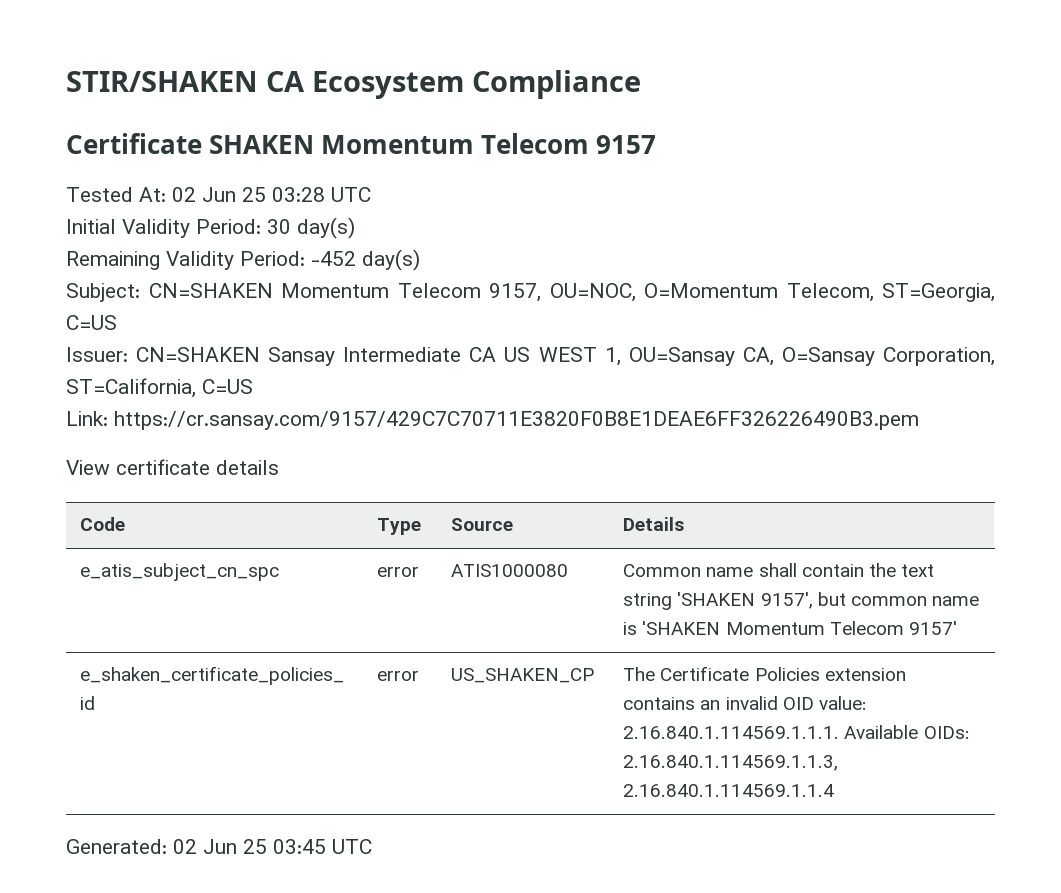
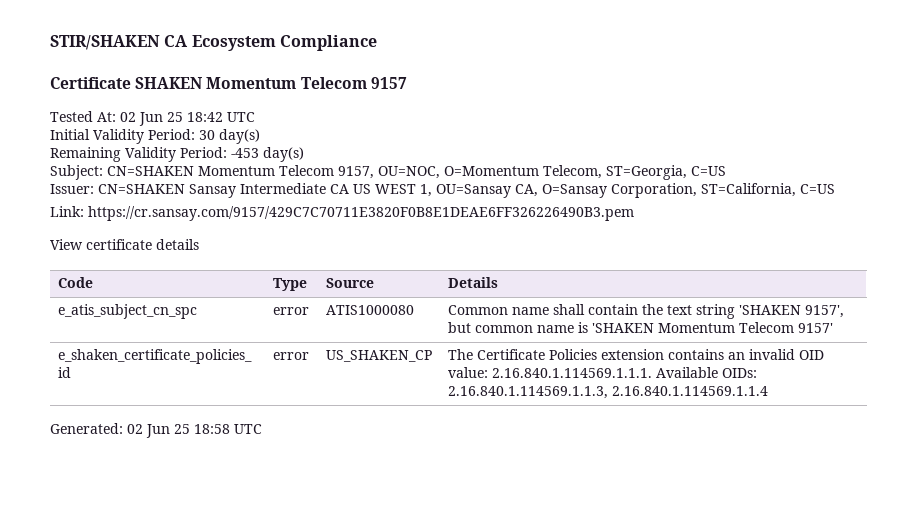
- Tested At: 02 Jun 25 03:28 UTC
+ Tested At: 02 Jun 25 18:42 UTC
- Remaining Validity Period: -452 day(s)
+ Remaining Validity Period: -453 day(s)
- Generated: 02 Jun 25 03:45 UTC
+ Generated: 02 Jun 25 18:58 UTC

